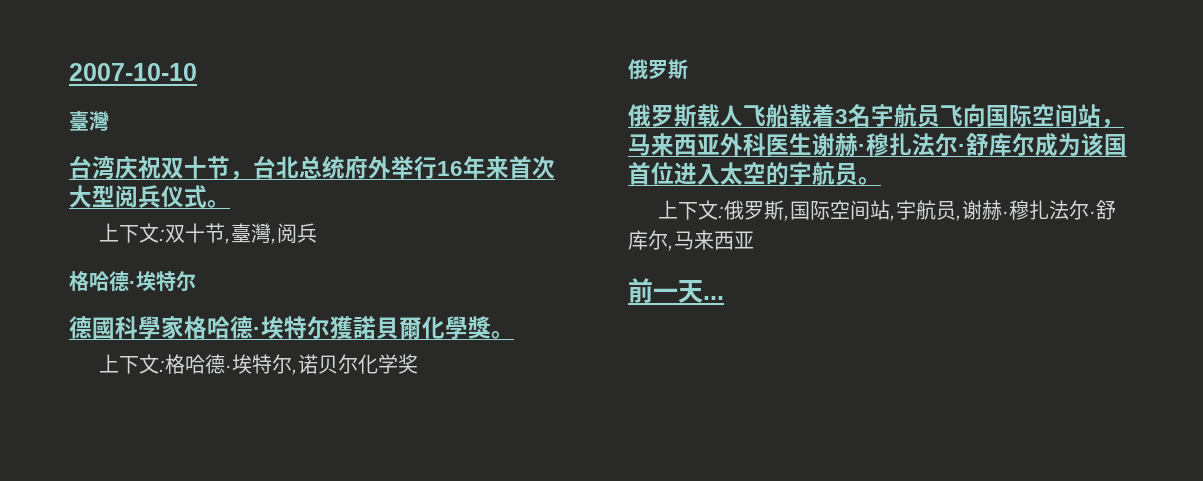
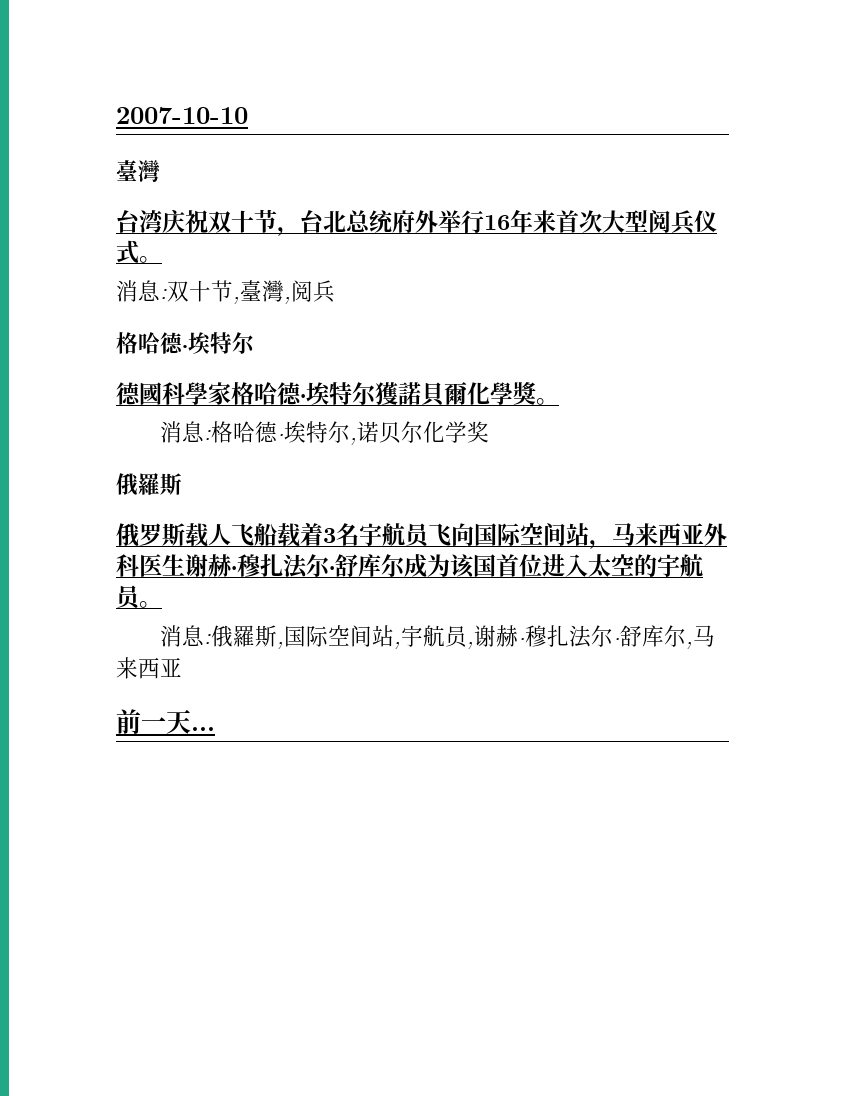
- 上下文:双十节,臺灣,阅兵
+ 消息:双十节,臺灣,阅兵
- 上下文:格哈德·埃特尔,诺贝尔化学奖
- 俄罗斯
+ 消息:格哈德·埃特尔,诺贝尔化学奖
+ 俄羅斯
- 上下文:俄罗斯,国际空间站,宇航员,谢赫·穆扎法尔·舒库尔,马来西亚
+ 消息:俄羅斯,国际空间站,宇航员,谢赫·穆扎法尔·舒库尔,马来西亚

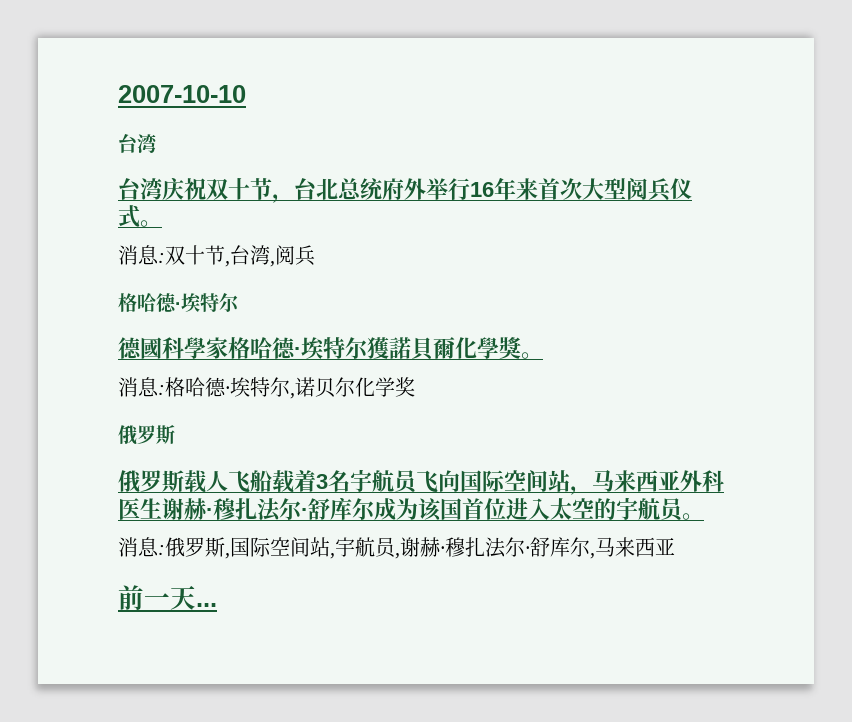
  2007-10-10
- 臺灣
+ 台湾
- 消息:双十节,臺灣,阅兵
+ 消息:双十节,台湾,阅兵
  消息:格哈德·埃特尔,诺贝尔化学奖
- 俄羅斯
+ 俄罗斯
- 消息:俄羅斯,国际空间站,宇航员,谢赫·穆扎法尔·舒库尔,马来西亚
+ 消息:俄罗斯,国际空间站,宇航员,谢赫·穆扎法尔·舒库尔,马来西亚

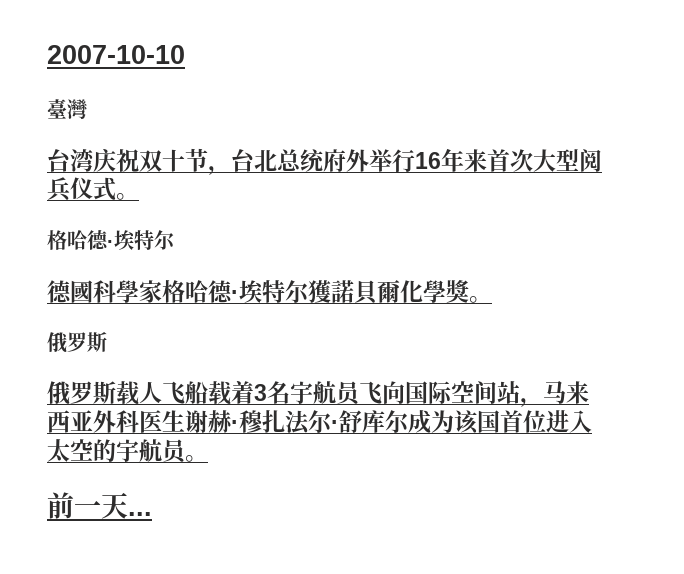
  2007-10-10
- 台湾
+ 臺灣
- 消息:双十节,台湾,阅兵
- 消息:格哈德·埃特尔,诺贝尔化学奖
- 消息:俄罗斯,国际空间站,宇航员,谢赫·穆扎法尔·舒库尔,马来西亚

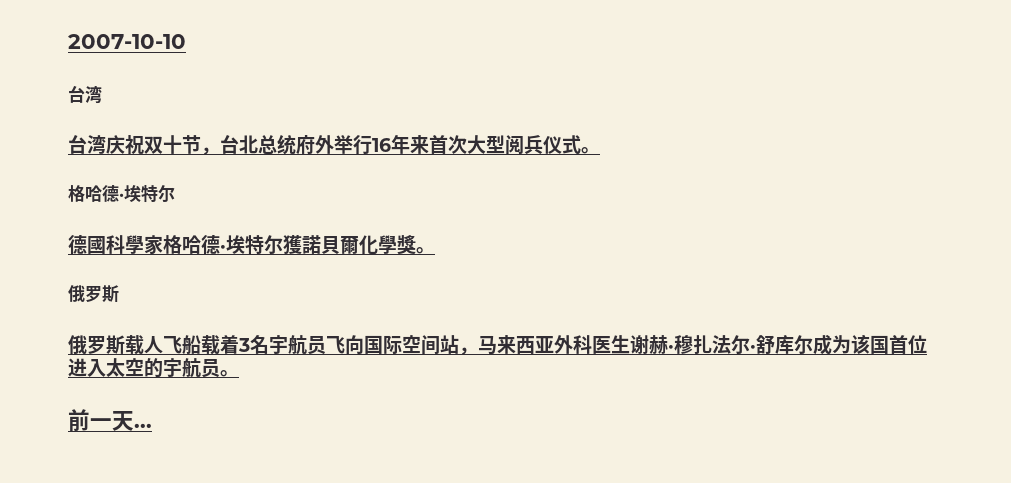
  2007-10-10
- 臺灣
+ 台湾

